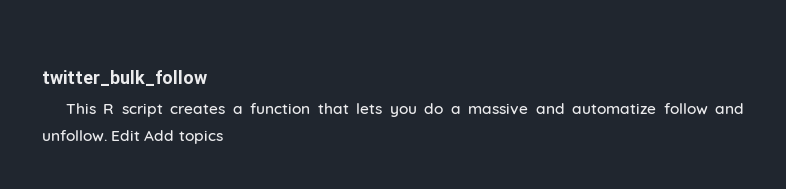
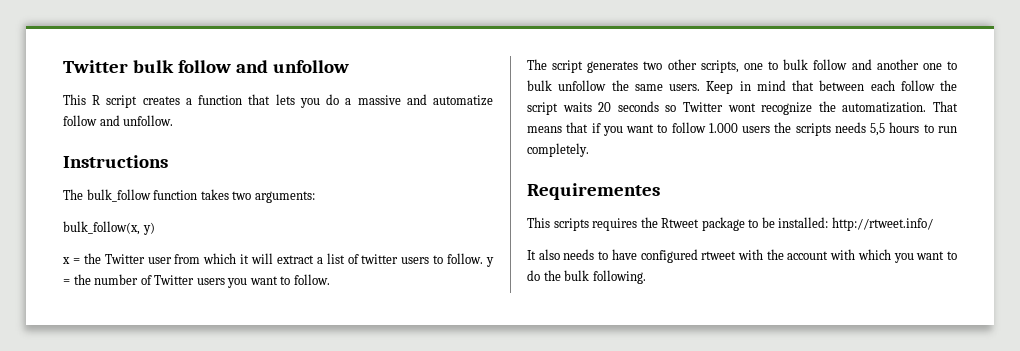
- twitter_bulk_follow
+ Twitter bulk follow and unfollow
- This R script creates a function that lets you do a massive and automatize follow and unfollow. Edit Add topics
+ This R script creates a function that lets you do a massive and automatize follow and unfollow.
+ Instructions
+ The bulk_follow function takes two arguments:
+ bulk_follow(x, y)
+ x = the Twitter user from which it will extract a list of twitter users to follow. y = the number of Twitter users you want to follow.
+ The script generates two other scripts, one to bulk follow and another one to bulk unfollow the same users. Keep in mind that between each follow the script waits 20 seconds so Twitter wont recognize the automatization. That means that if you want to follow 1.000 users the scripts needs 5,5 hours to run completely.
+ Requirementes
+ This scripts requires the Rtweet package to be installed: http://rtweet.info/
+ It also needs to have configured rtweet with the account with which you want to do the bulk following.

